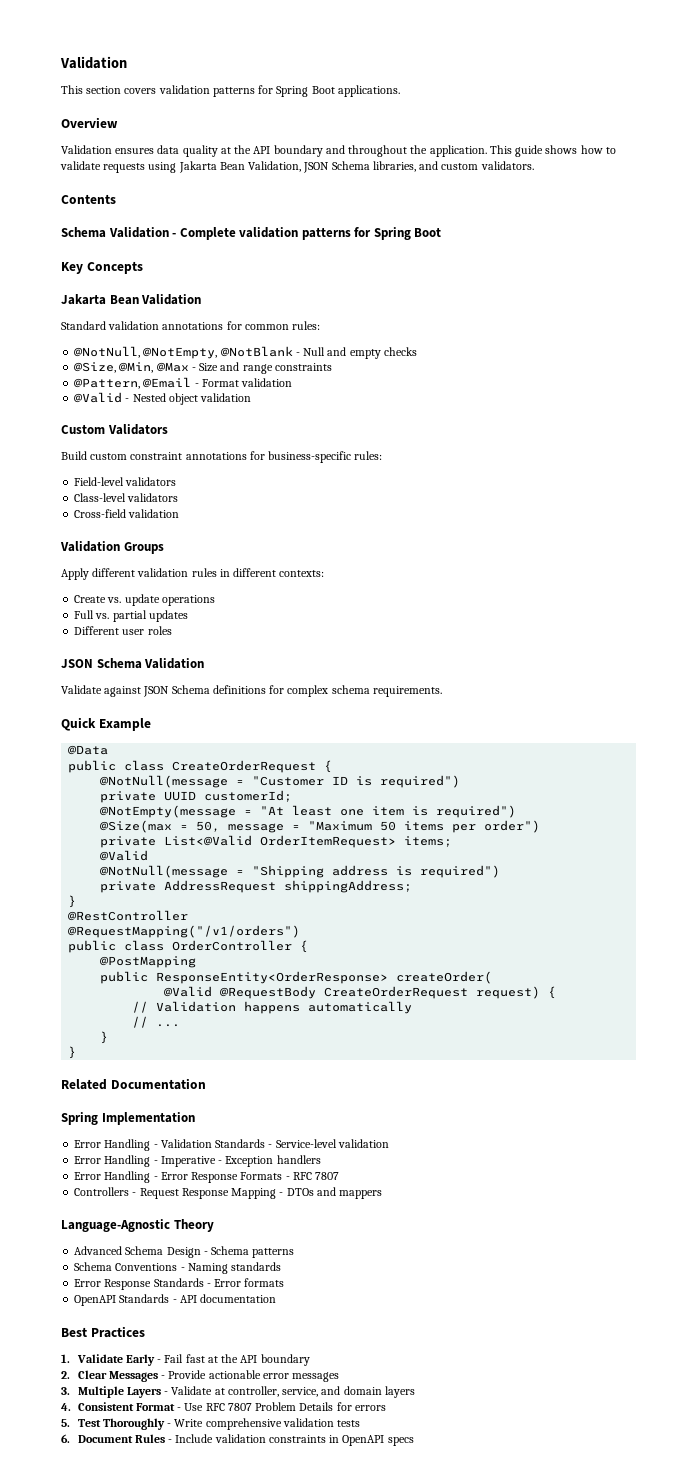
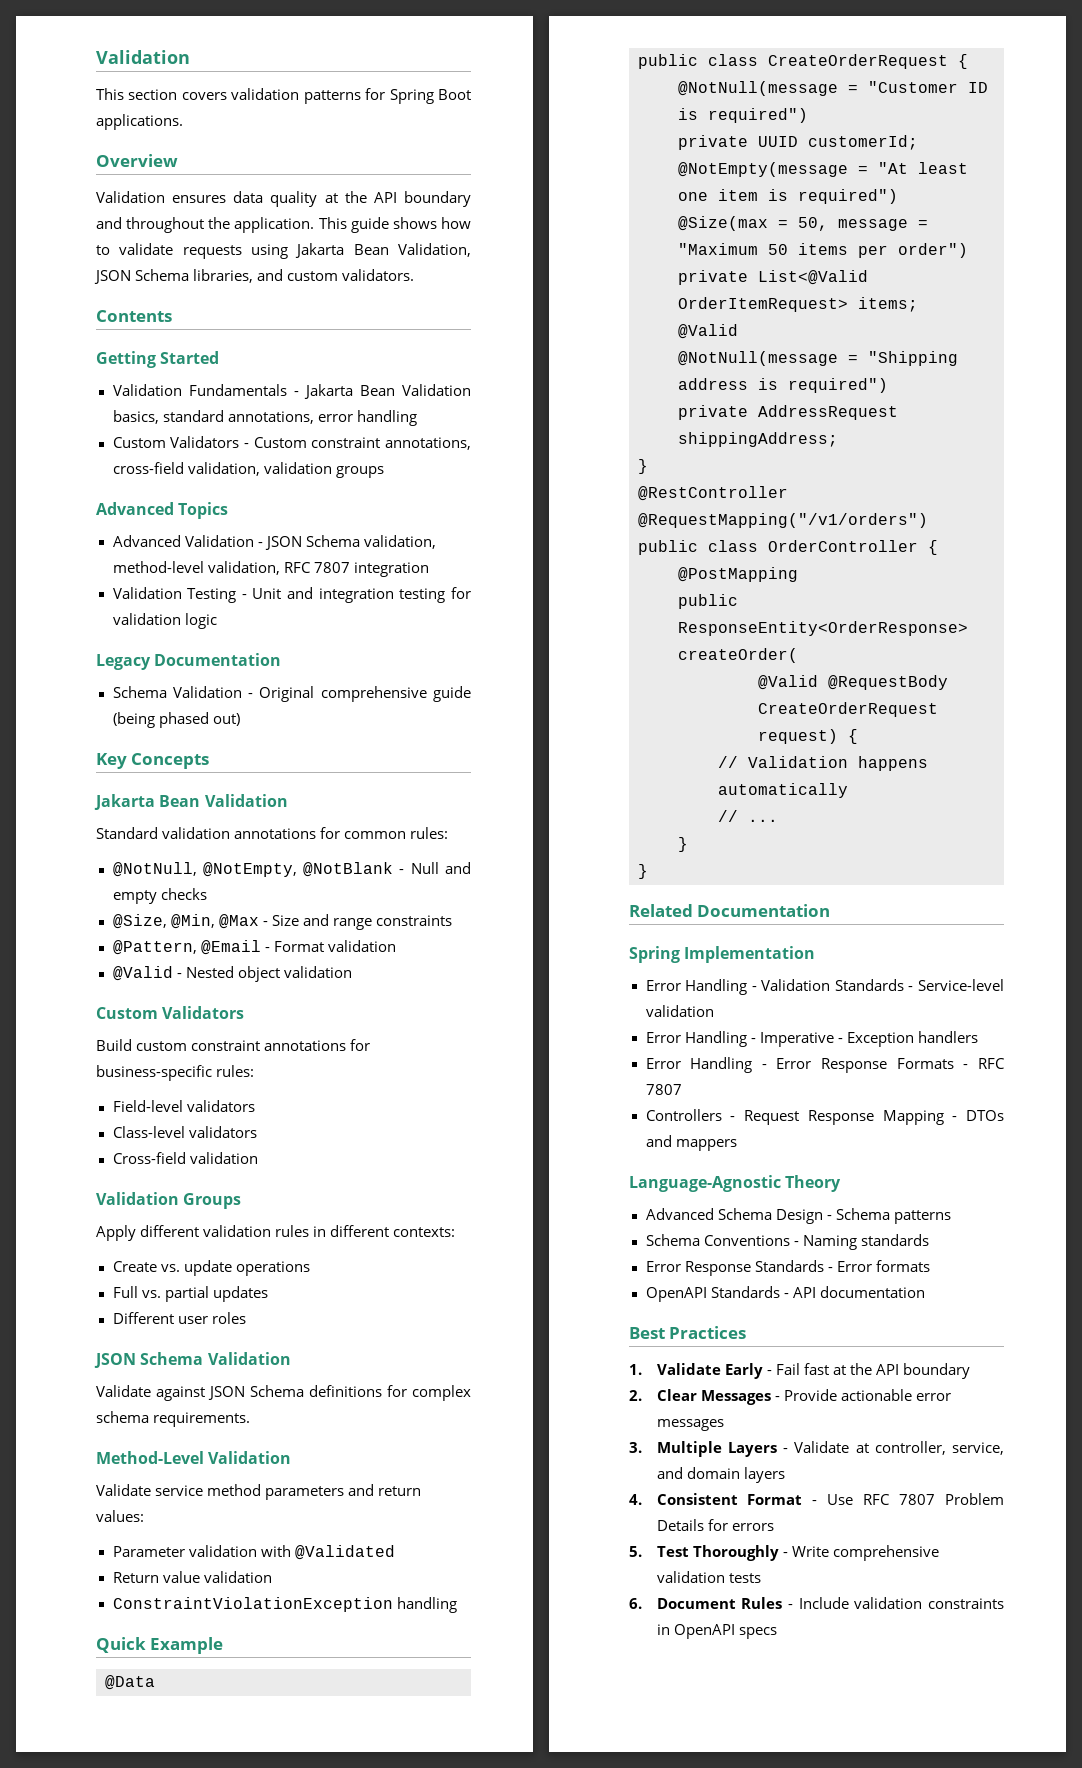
- Schema Validation - Complete validation patterns for Spring Boot
+ Getting Started
+ Validation Fundamentals - Jakarta Bean Validation basics, standard annotations, error handling
+ Custom Validators - Custom constraint annotations, cross-field validation, validation groups
+ Advanced Topics
+ Advanced Validation - JSON Schema validation, method-level validation, RFC 7807 integration
+ Validation Testing - Unit and integration testing for validation logic
+ Legacy Documentation
+ Schema Validation - Original comprehensive guide (being phased out)
+ Method-Level Validation
+ Validate service method parameters and return values:
+ Parameter validation with @Validated
+ Return value validation
+ ConstraintViolationException handling

